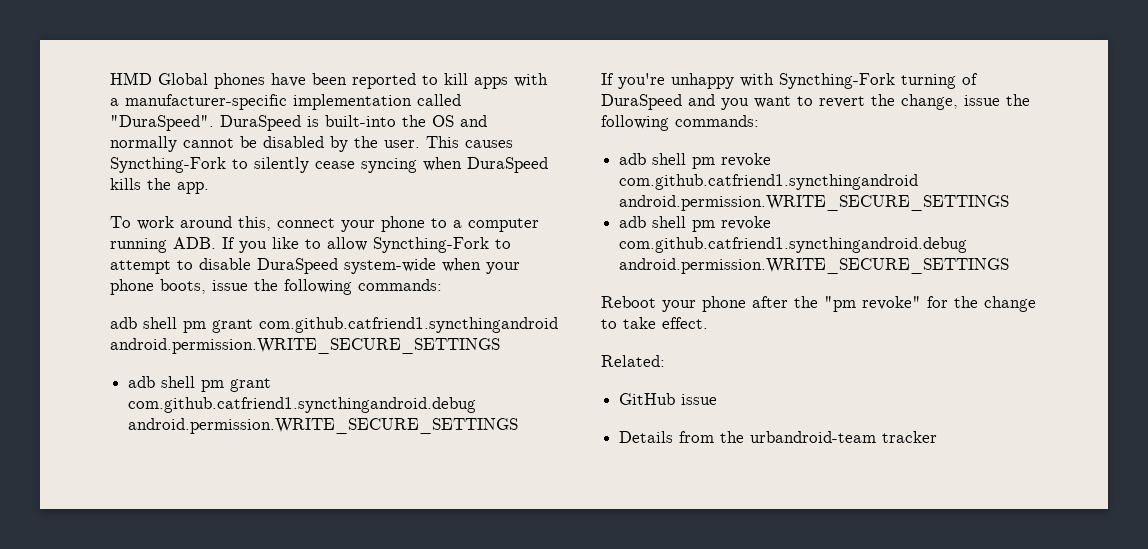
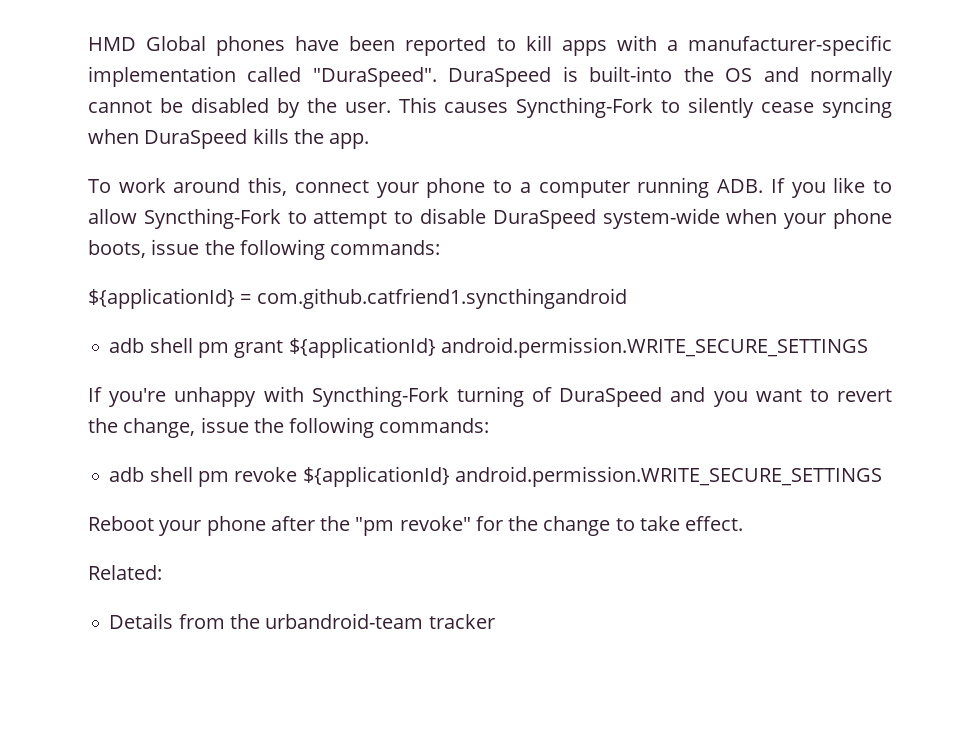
- adb shell pm grant com.github.catfriend1.syncthingandroid android.permission.WRITE_SECURE_SETTINGS
- adb shell pm grant com.github.catfriend1.syncthingandroid.debug android.permission.WRITE_SECURE_SETTINGS
+ ${applicationId} = com.github.catfriend1.syncthingandroid
+ adb shell pm grant ${applicationId} android.permission.WRITE_SECURE_SETTINGS
- adb shell pm revoke com.github.catfriend1.syncthingandroid android.permission.WRITE_SECURE_SETTINGS
- adb shell pm revoke com.github.catfriend1.syncthingandroid.debug android.permission.WRITE_SECURE_SETTINGS
+ adb shell pm revoke ${applicationId} android.permission.WRITE_SECURE_SETTINGS
- GitHub issue

